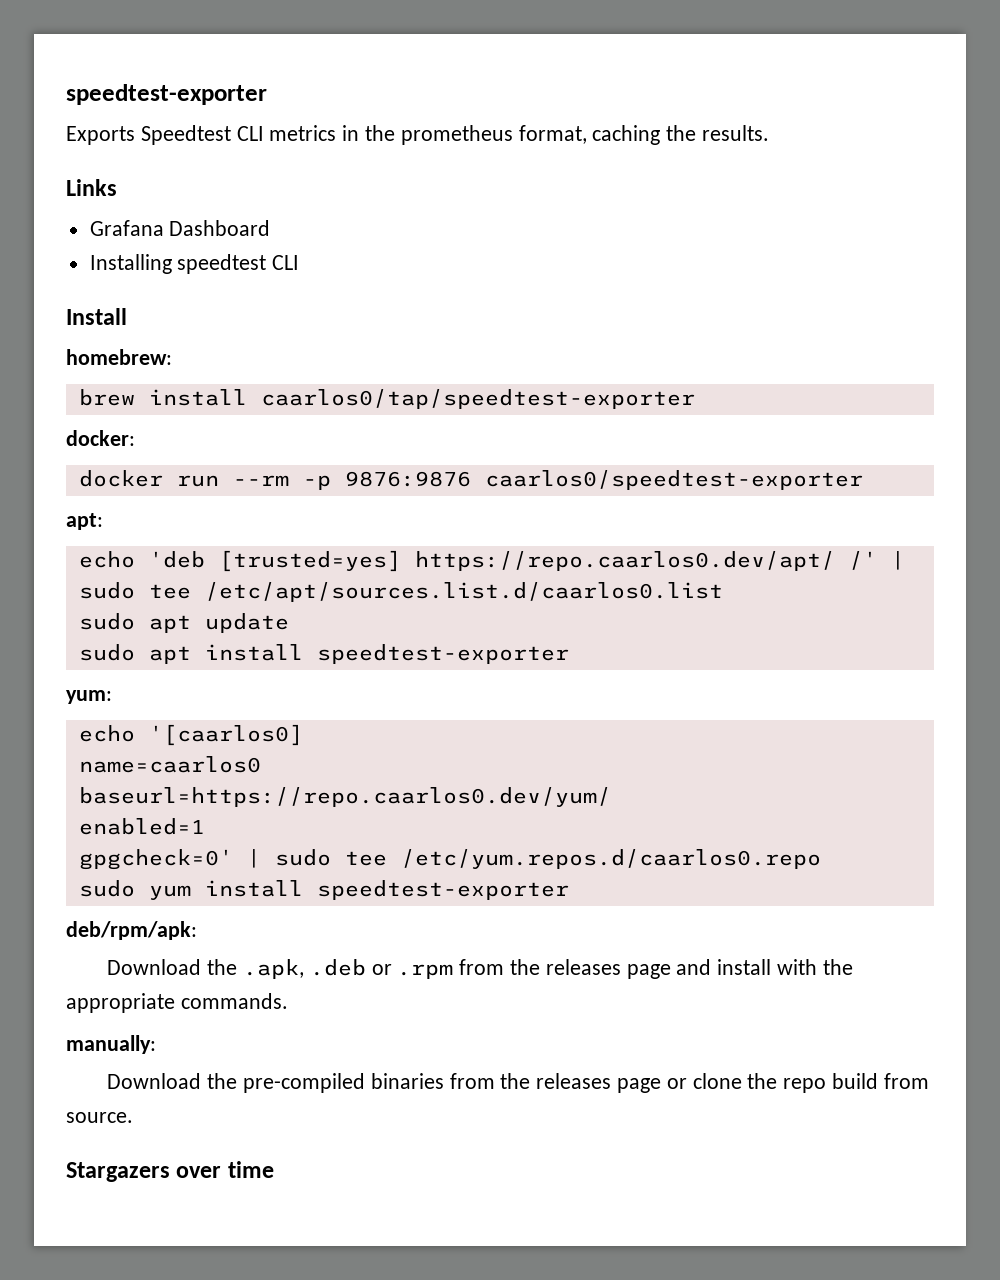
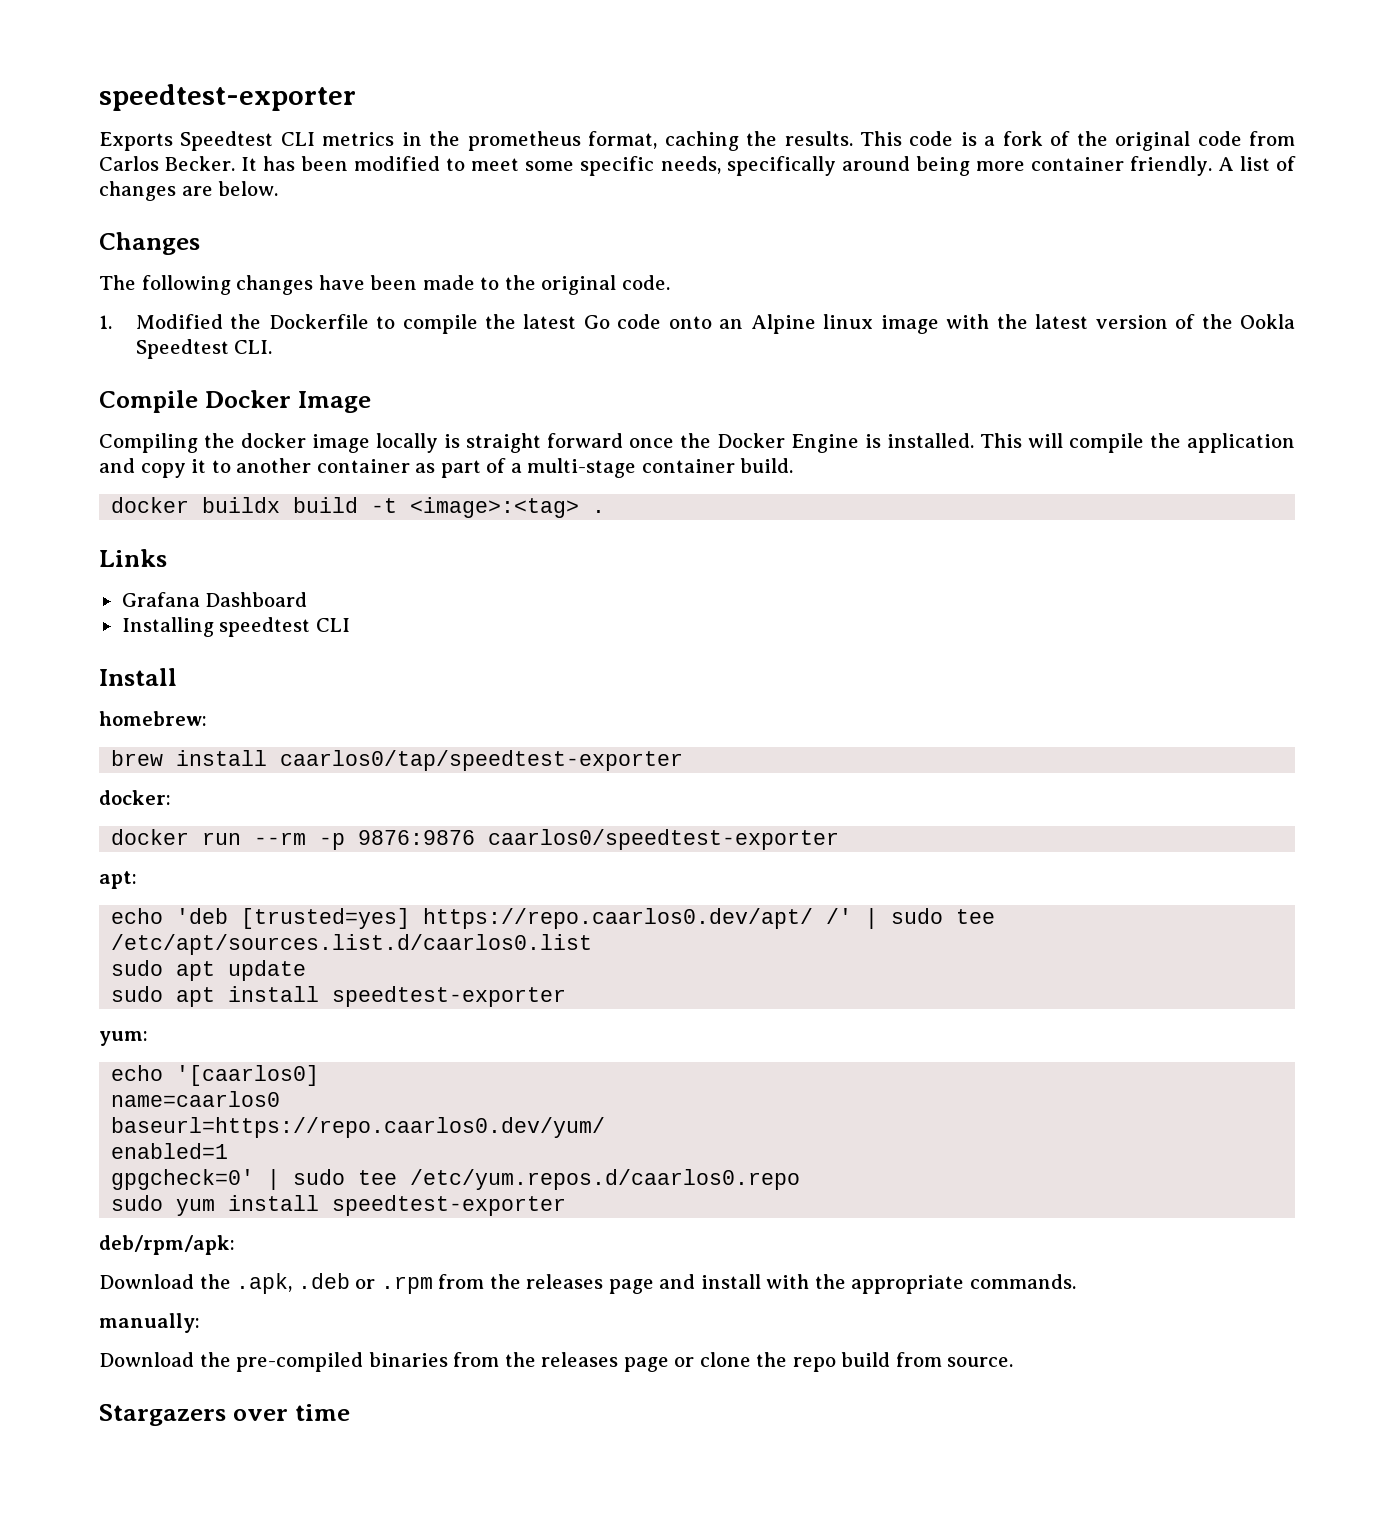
+ This code is a fork of the original code from Carlos Becker. It has been modified to meet some specific needs, specifically around being more container friendly. A list of changes are below.
+ Changes
+ The following changes have been made to the original code.
+ 1. Modified the Dockerfile to compile the latest Go code onto an Alpine linux image with the latest version of the Ookla Speedtest CLI.
+ Compile Docker Image
+ Compiling the docker image locally is straight forward once the Docker Engine is installed. This will compile the application and copy it to another container as part of a multi-stage container build.
+ docker buildx build -t <image>:<tag> .

